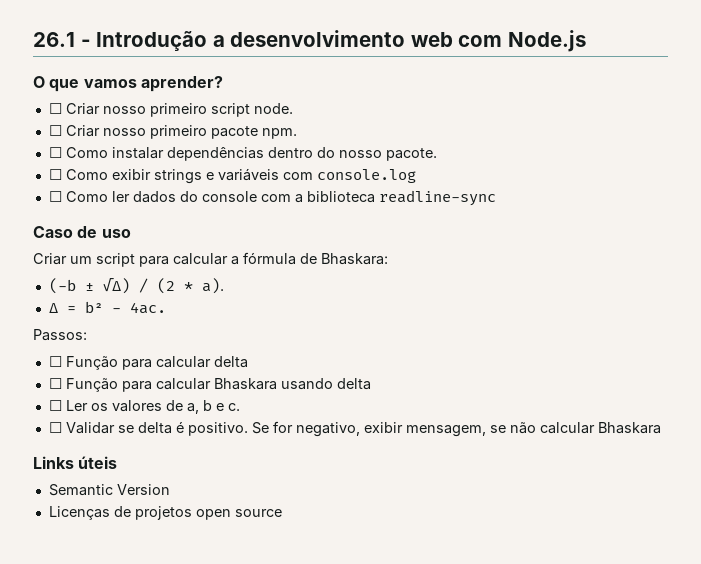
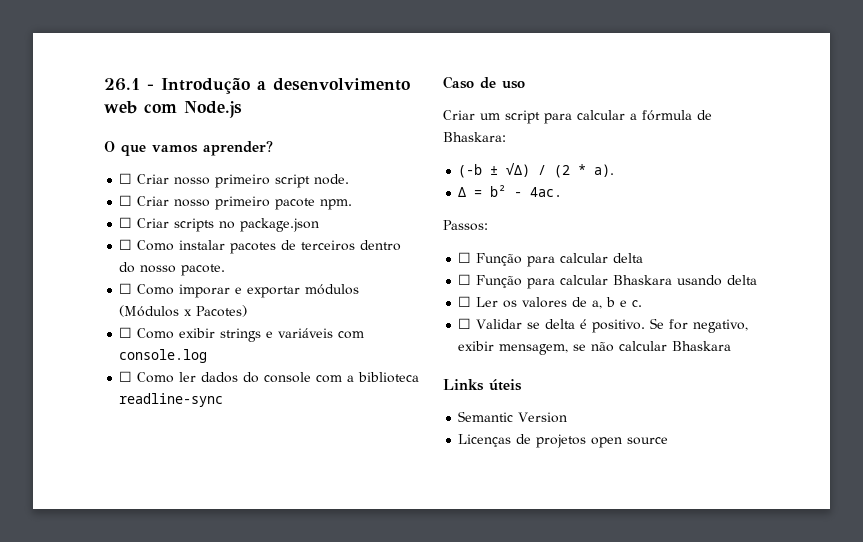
+ ☐ Criar scripts no package.json
- ☐ Como instalar dependências dentro do nosso pacote.
+ ☐ Como instalar pacotes de terceiros dentro do nosso pacote.
+ ☐ Como imporar e exportar módulos (Módulos x Pacotes)

